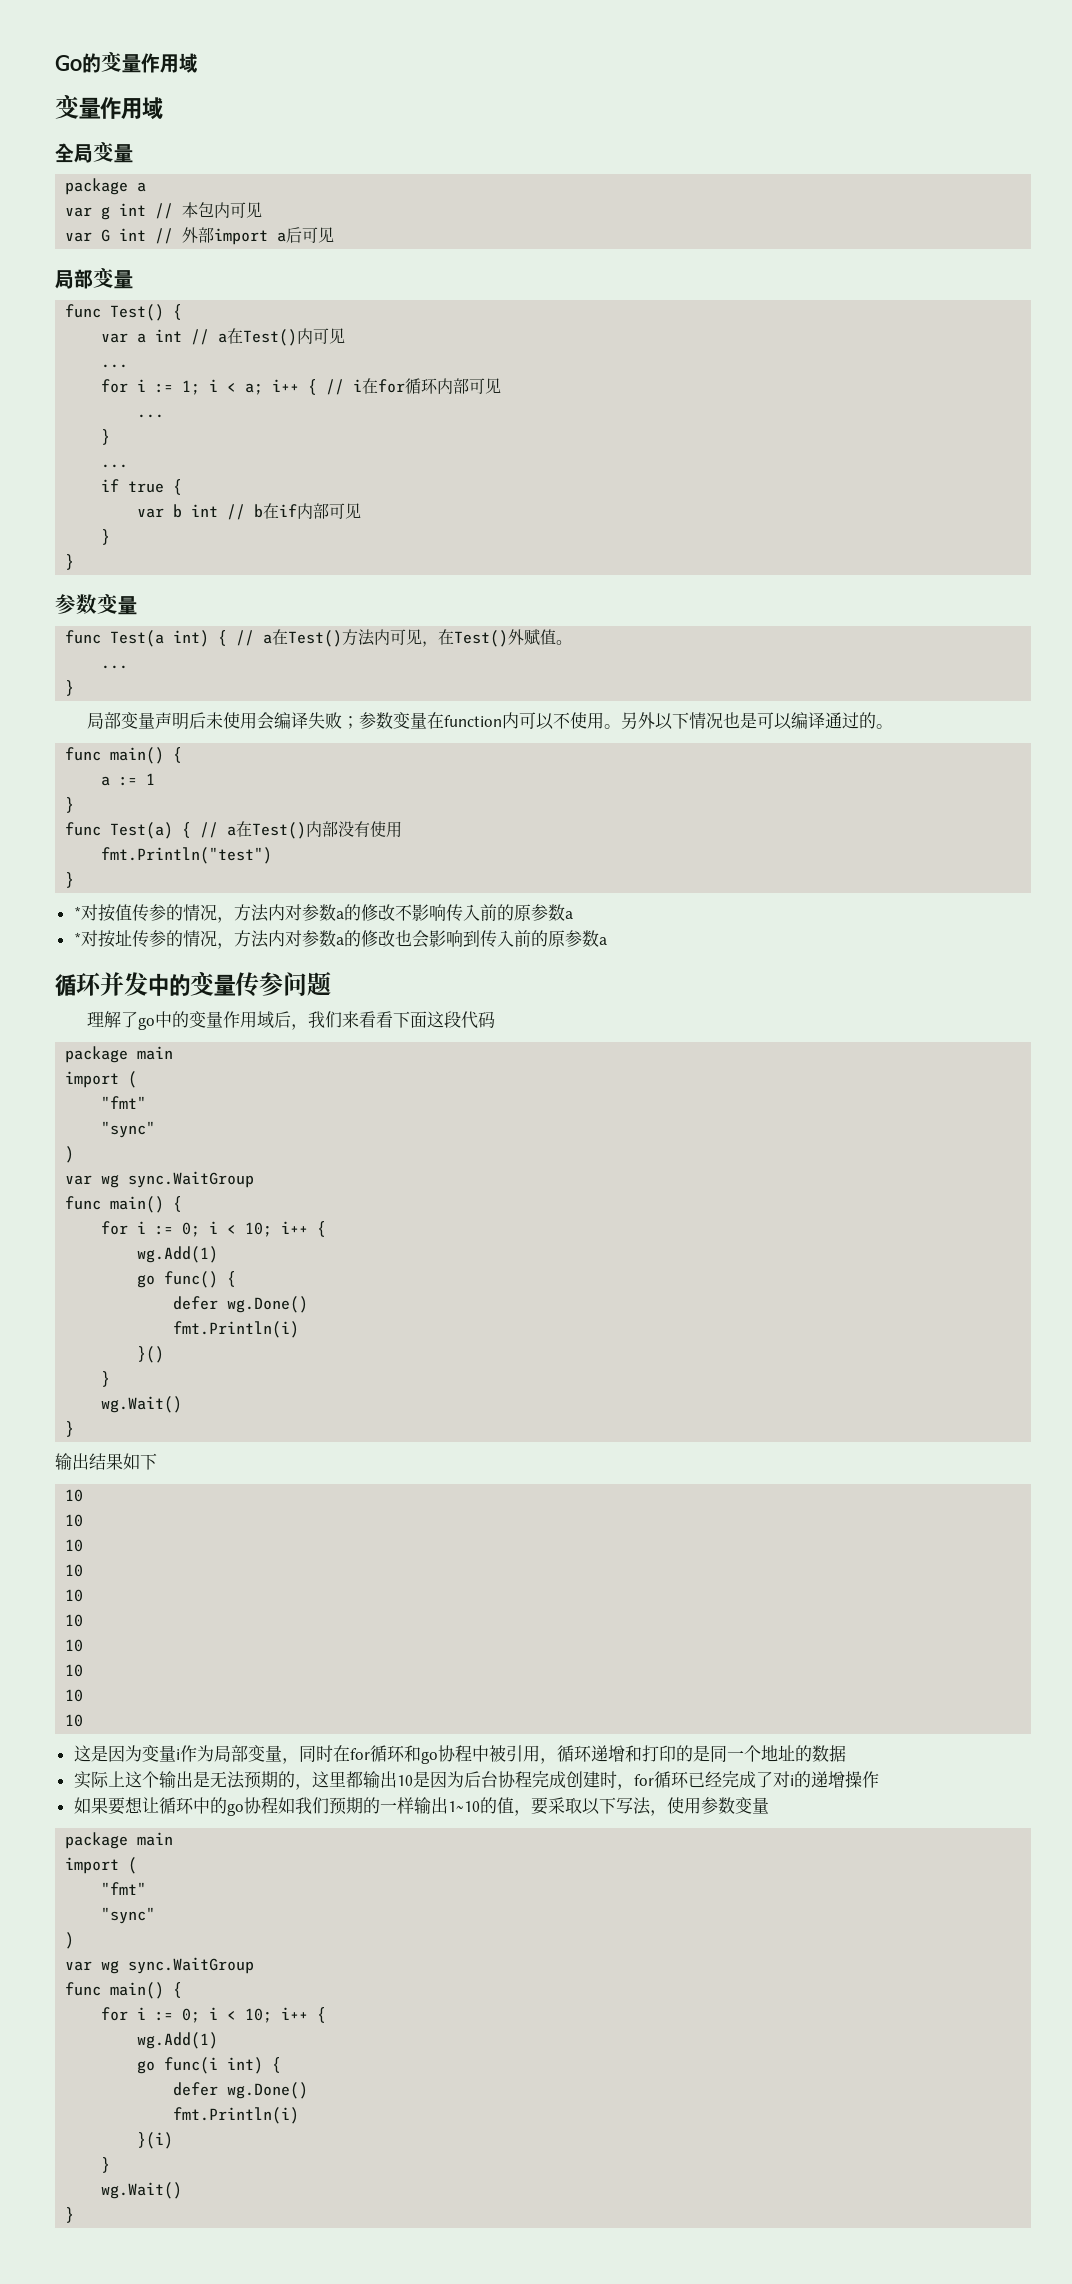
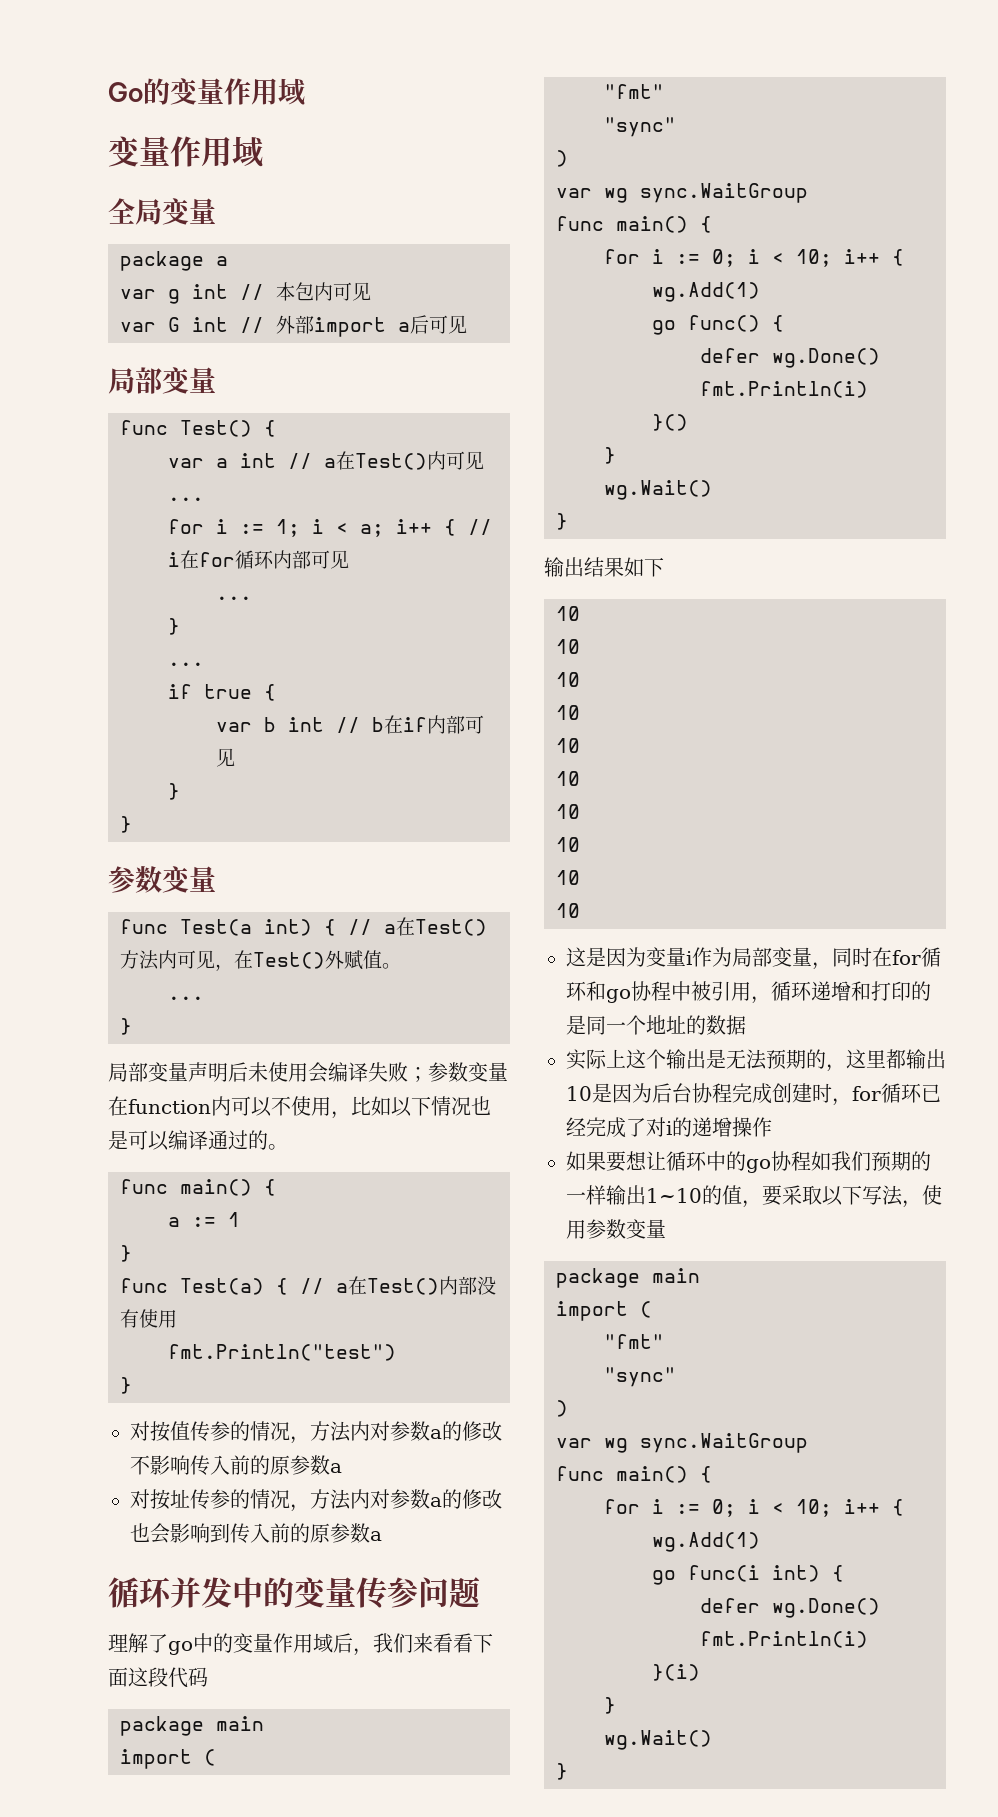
- 局部变量声明后未使用会编译失败；参数变量在function内可以不使用。另外以下情况也是可以编译通过的。
+ 局部变量声明后未使用会编译失败；参数变量在function内可以不使用，比如以下情况也是可以编译通过的。
- *对按值传参的情况，方法内对参数a的修改不影响传入前的原参数a
+ 对按值传参的情况，方法内对参数a的修改不影响传入前的原参数a
- *对按址传参的情况，方法内对参数a的修改也会影响到传入前的原参数a
+ 对按址传参的情况，方法内对参数a的修改也会影响到传入前的原参数a

